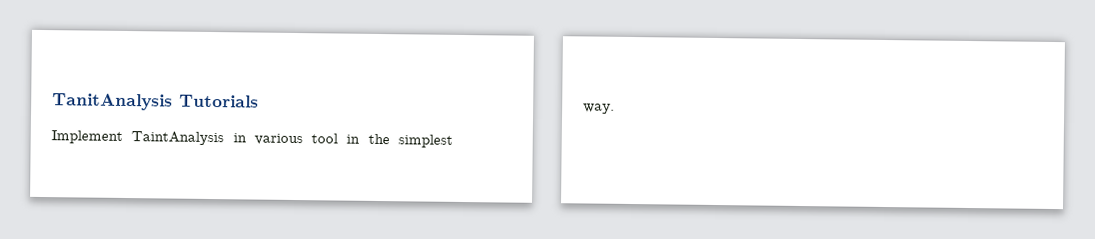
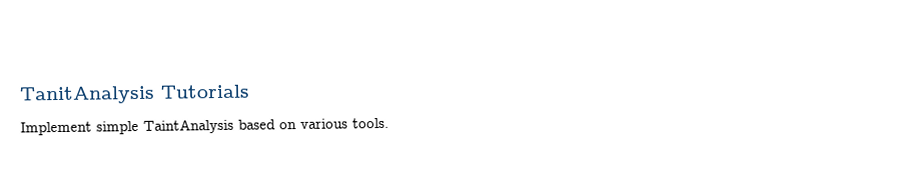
- Implement TaintAnalysis in various tool in the simplest way.
+ Implement simple TaintAnalysis based on various tools.

